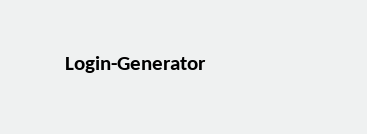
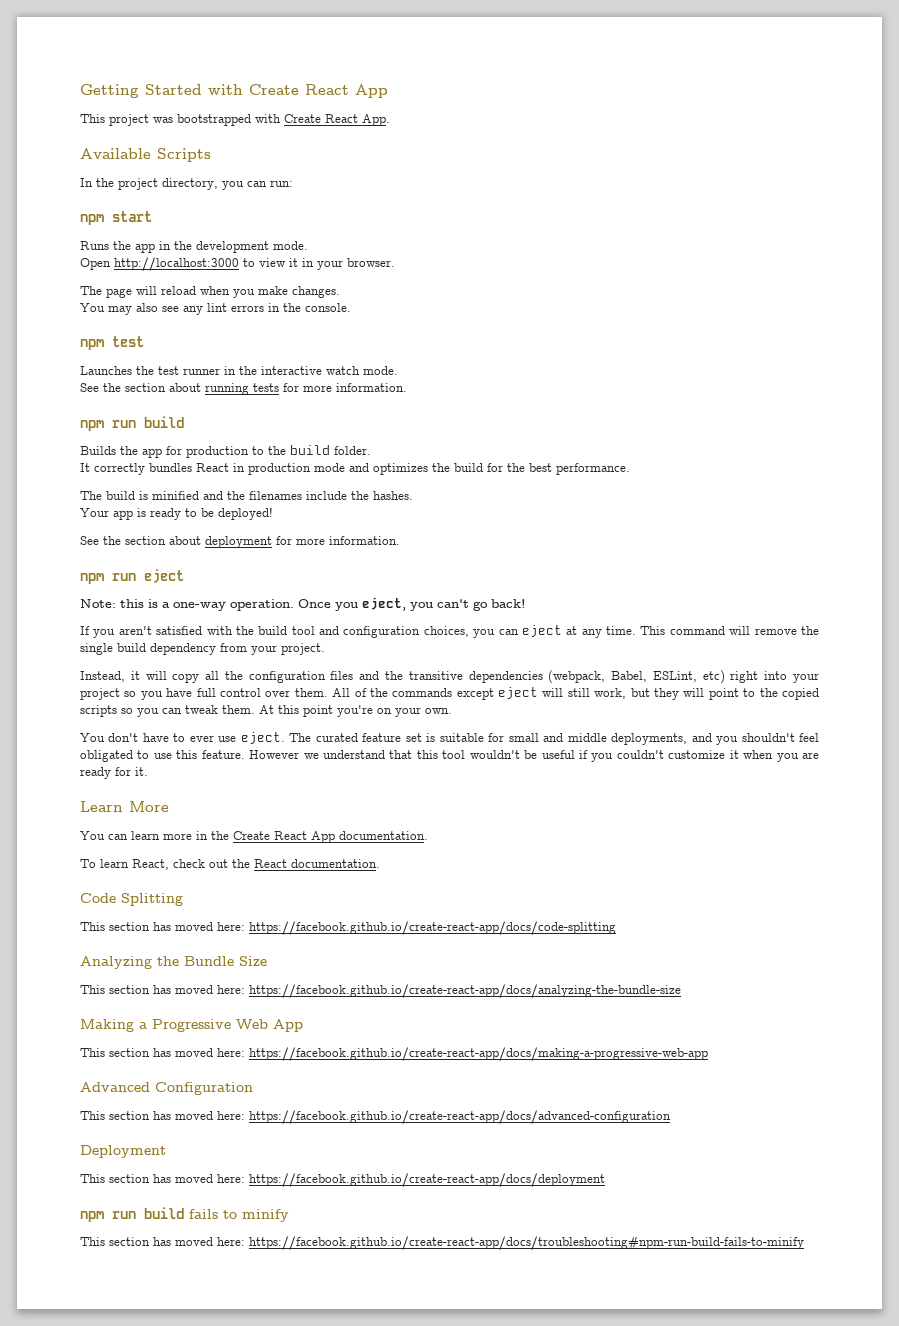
- Login-Generator
+ Getting Started with Create React App
+ This project was bootstrapped with Create React App.
+ Available Scripts
+ In the project directory, you can run:
+ npm start
+ Runs the app in the development mode.
+ Open http://localhost:3000 to view it in your browser.
+ The page will reload when you make changes.
+ You may also see any lint errors in the console.
+ npm test
+ Launches the test runner in the interactive watch mode.
+ See the section about running tests for more information.
+ npm run build
+ Builds the app for production to the build folder.
+ It correctly bundles React in production mode and optimizes the build for the best performance.
+ The build is minified and the filenames include the hashes.
+ Your app is ready to be deployed!
+ See the section about deployment for more information.
+ npm run eject
+ Note: this is a one-way operation. Once you eject, you can't go back!
+ If you aren't satisfied with the build tool and configuration choices, you can eject at any time. This command will remove the single build dependency from your project.
+ Instead, it will copy all the configuration files and the transitive dependencies (webpack, Babel, ESLint, etc) right into your project so you have full control over them. All of the commands except eject will still work, but they will point to the copied scripts so you can tweak them. At this point you're on your own.
+ You don't have to ever use eject. The curated feature set is suitable for small and middle deployments, and you shouldn't feel obligated to use this feature. However we understand that this tool wouldn't be useful if you couldn't customize it when you are ready for it.
+ Learn More
+ You can learn more in the Create React App documentation.
+ To learn React, check out the React documentation.
+ Code Splitting
+ This section has moved here: https://facebook.github.io/create-react-app/docs/code-splitting
+ Analyzing the Bundle Size
+ This section has moved here: https://facebook.github.io/create-react-app/docs/analyzing-the-bundle-size
+ Making a Progressive Web App
+ This section has moved here: https://facebook.github.io/create-react-app/docs/making-a-progressive-web-app
+ Advanced Configuration
+ This section has moved here: https://facebook.github.io/create-react-app/docs/advanced-configuration
+ Deployment
+ This section has moved here: https://facebook.github.io/create-react-app/docs/deployment
+ npm run build fails to minify
+ This section has moved here: https://facebook.github.io/create-react-app/docs/troubleshooting#npm-run-build-fails-to-minify

